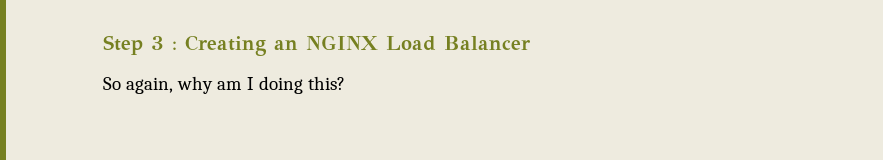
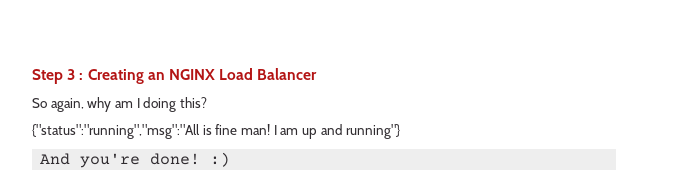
+ {"status":"running","msg":"All is fine man! I am up and running"}
+ And you're done! :)

